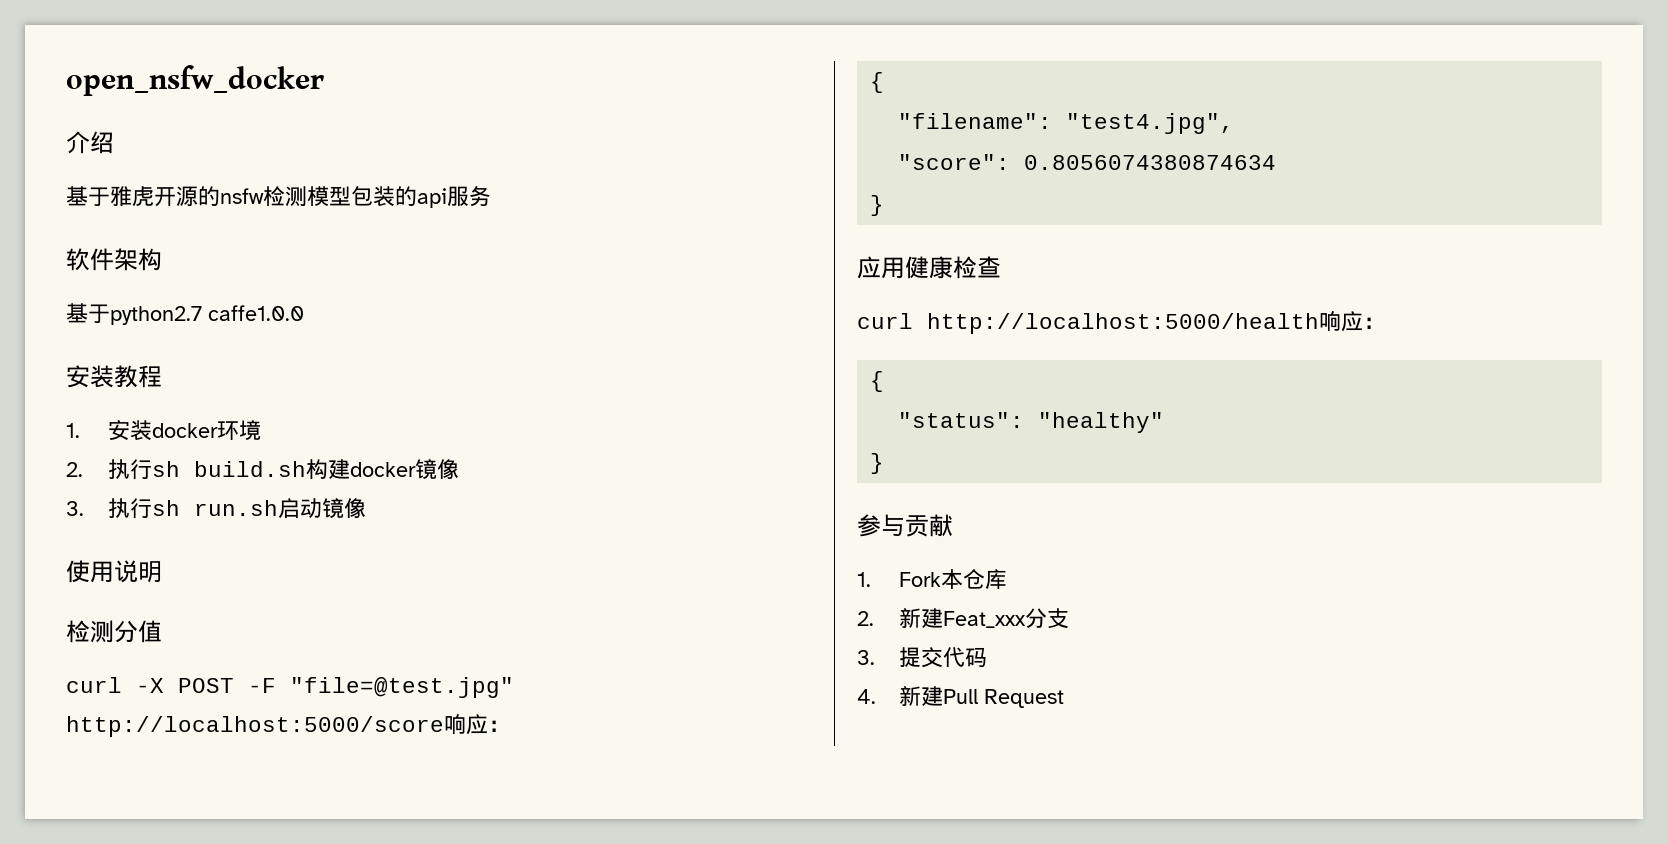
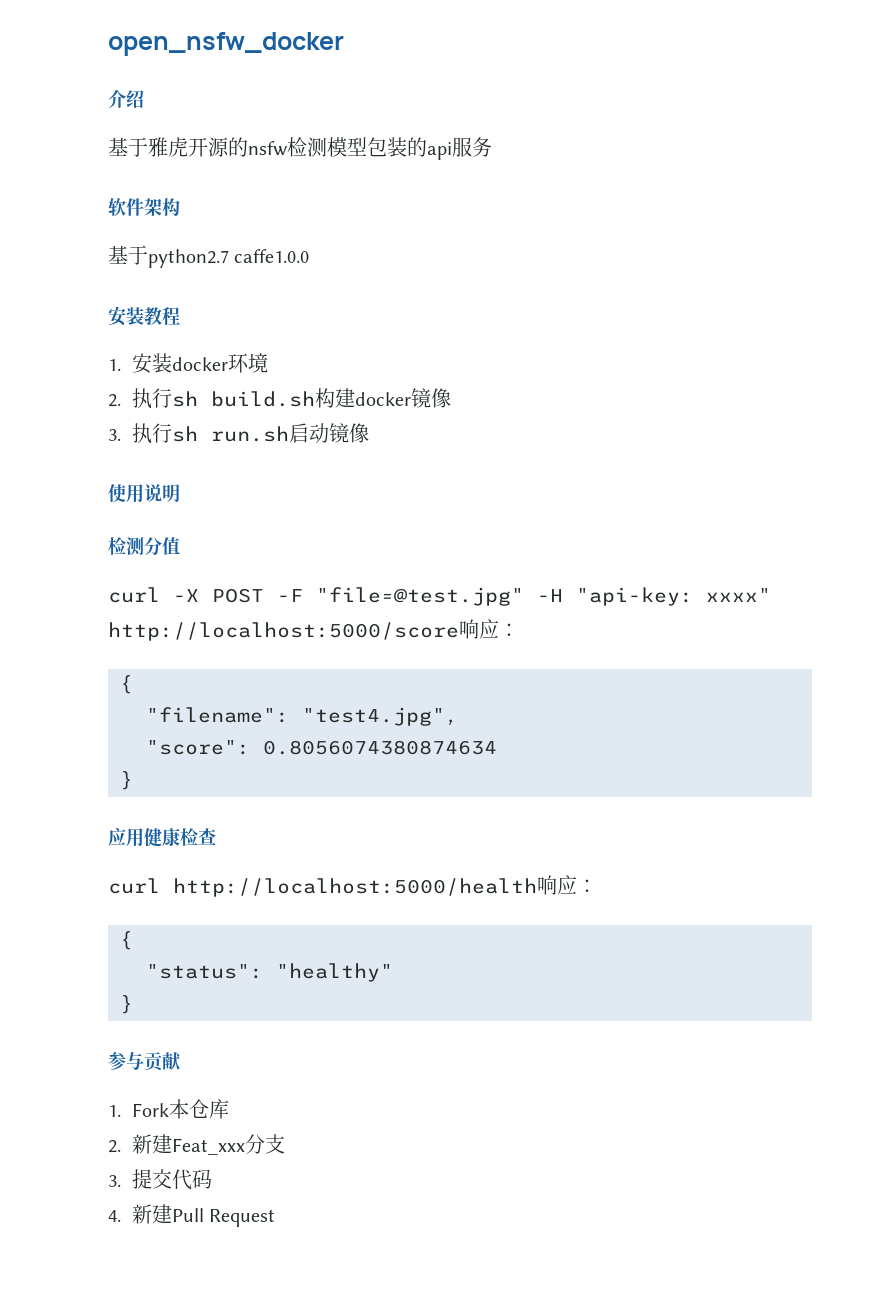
- curl -X POST -F "file=@test.jpg" http://localhost:5000/score响应：
+ curl -X POST -F "file=@test.jpg" -H "api-key: xxxx" http://localhost:5000/score响应：

